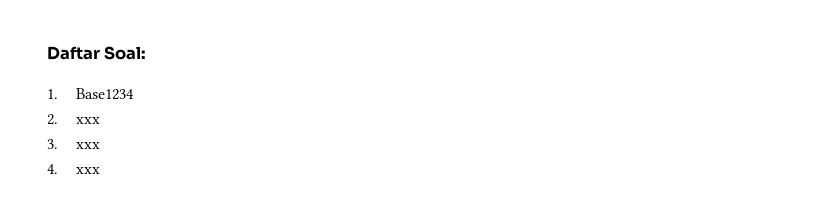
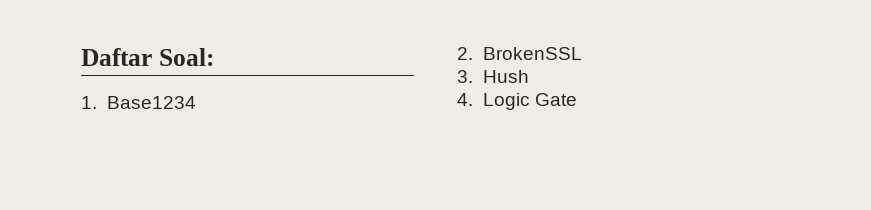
- 2. xxx
+ 2. BrokenSSL
- 3. xxx
+ 3. Hush
- 4. xxx
+ 4. Logic Gate

